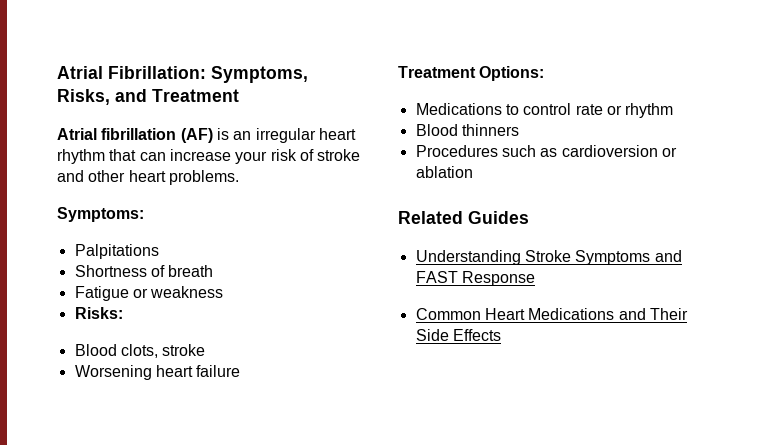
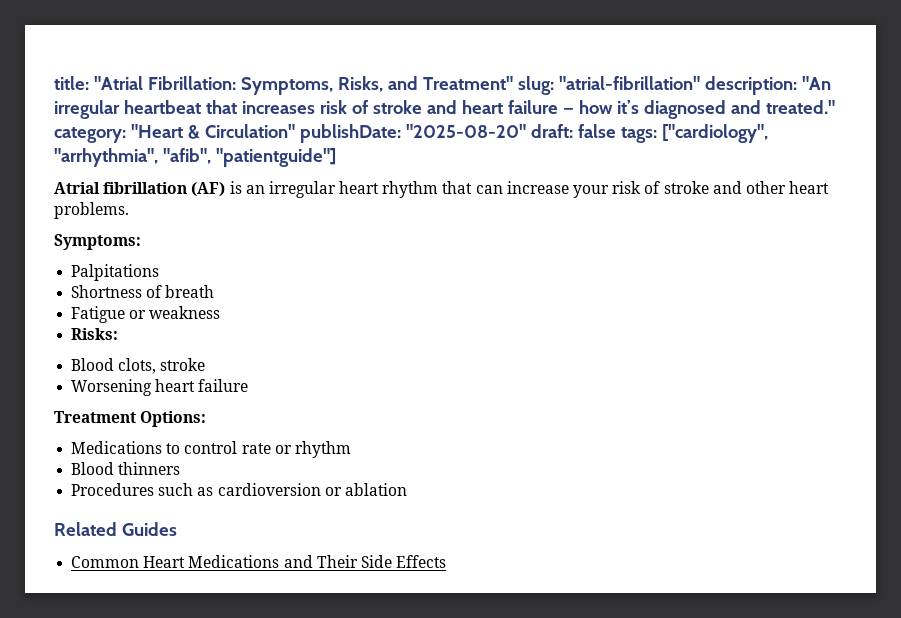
- Atrial Fibrillation: Symptoms, Risks, and Treatment
+ title: "Atrial Fibrillation: Symptoms, Risks, and Treatment" slug: "atrial-fibrillation" description: "An irregular heartbeat that increases risk of stroke and heart failure — how it’s diagnosed and treated." category: "Heart & Circulation" publishDate: "2025-08-20" draft: false tags: ["cardiology", "arrhythmia", "afib", "patientguide"]
- Understanding Stroke Symptoms and FAST Response

